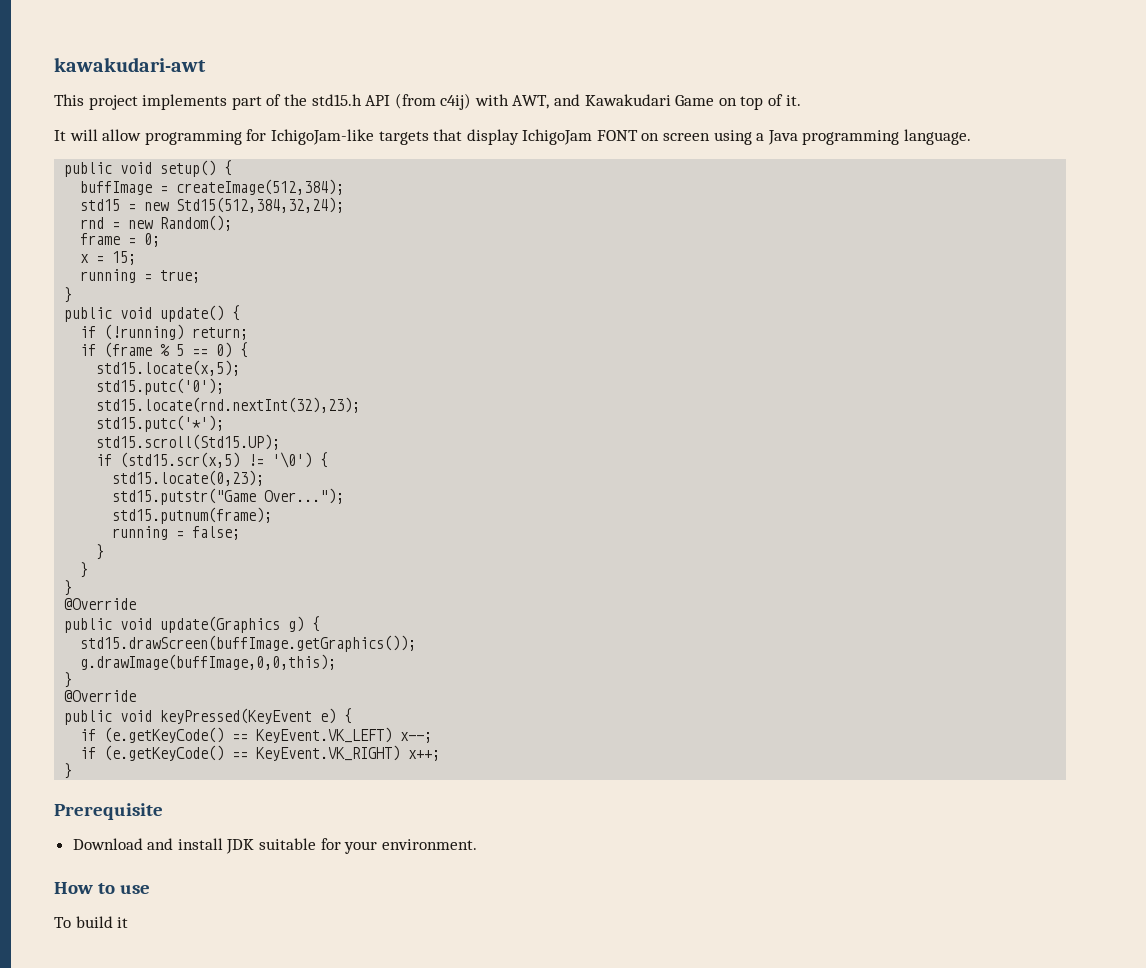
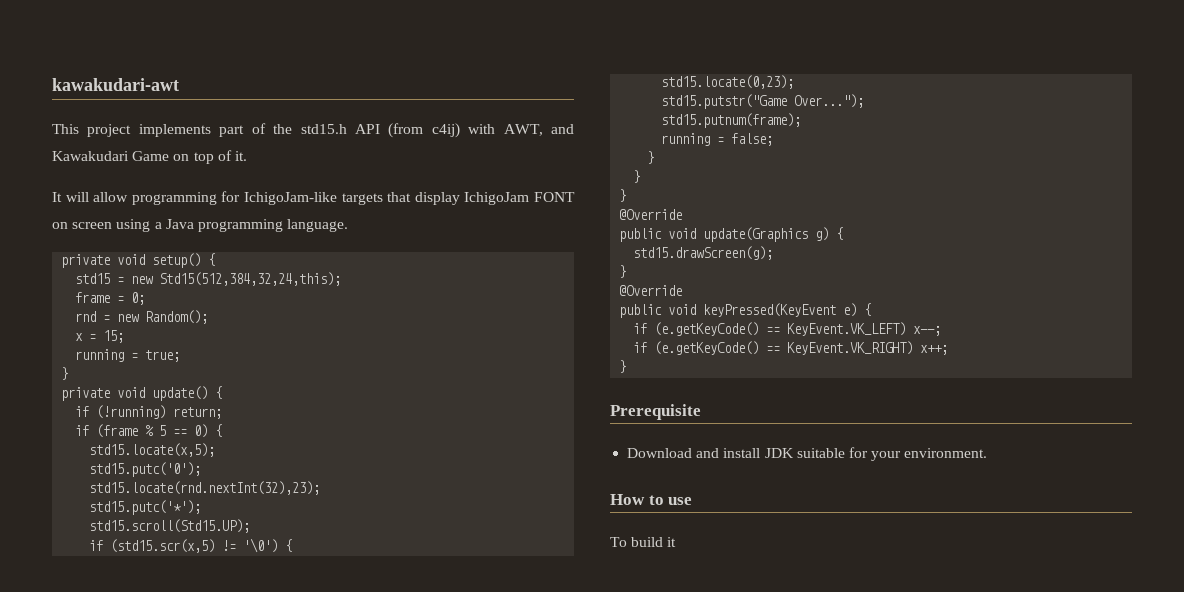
- public void setup() {
+ private void setup() {
- buffImage = createImage(512,384);
- std15 = new Std15(512,384,32,24);
+ std15 = new Std15(512,384,32,24,this);
+ frame = 0;
- frame = 0;
- public void update() {
+ private void update() {
- std15.drawScreen(buffImage.getGraphics());
- g.drawImage(buffImage,0,0,this);
+ std15.drawScreen(g);

